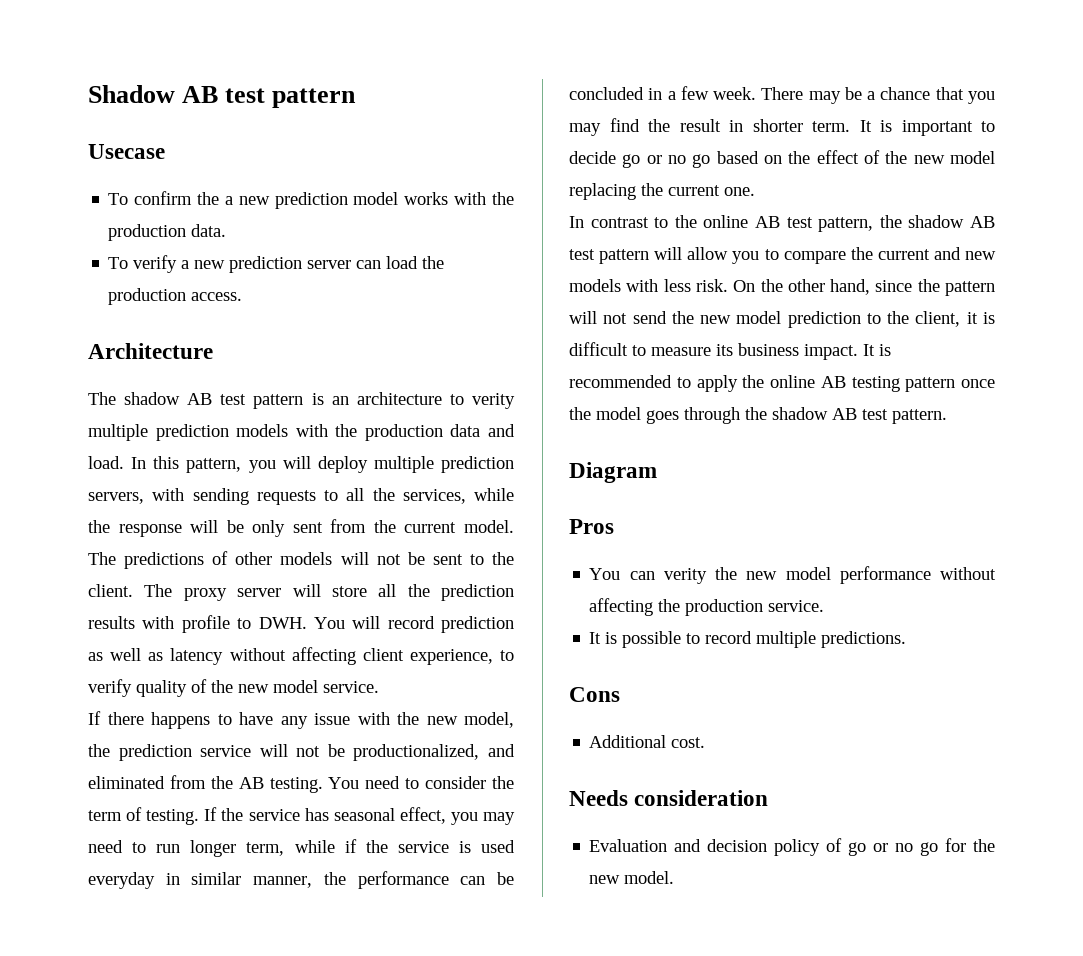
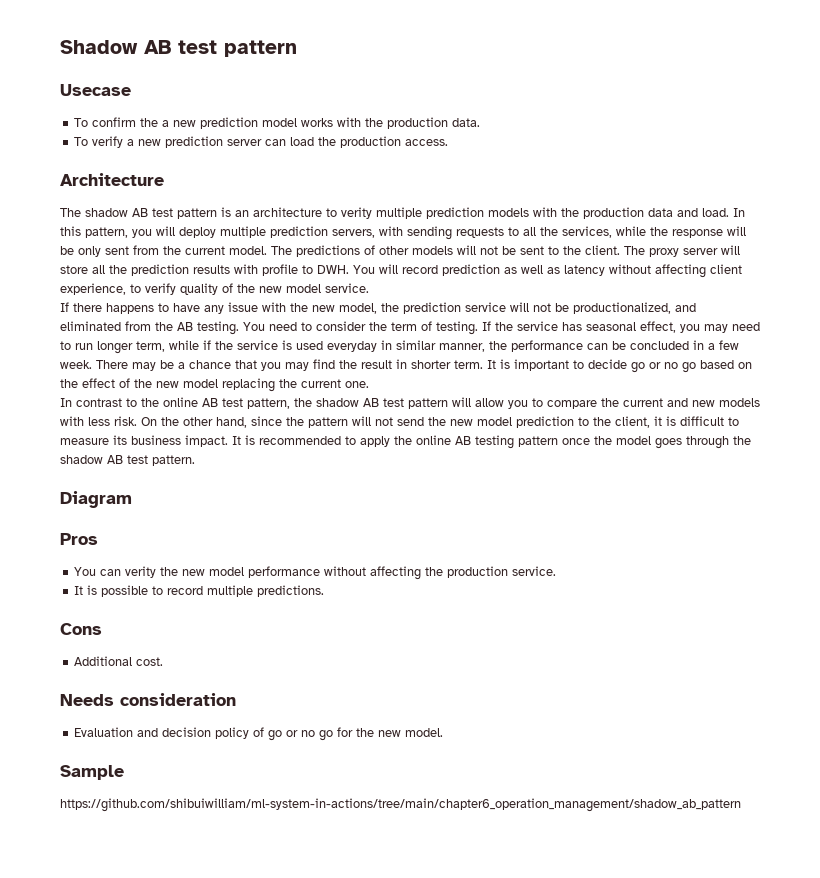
+ Sample
+ https://github.com/shibuiwilliam/ml-system-in-actions/tree/main/chapter6_operation_management/shadow_ab_pattern

